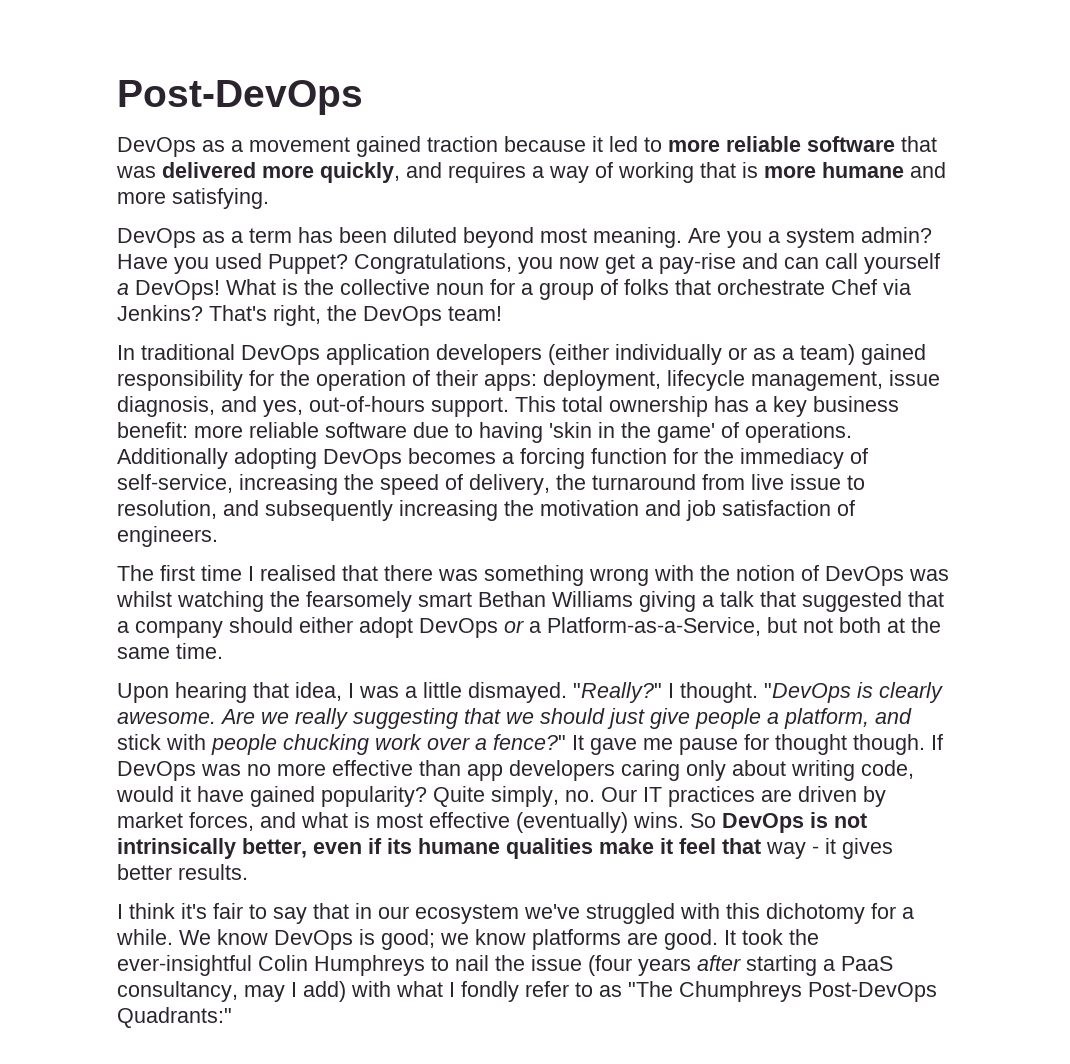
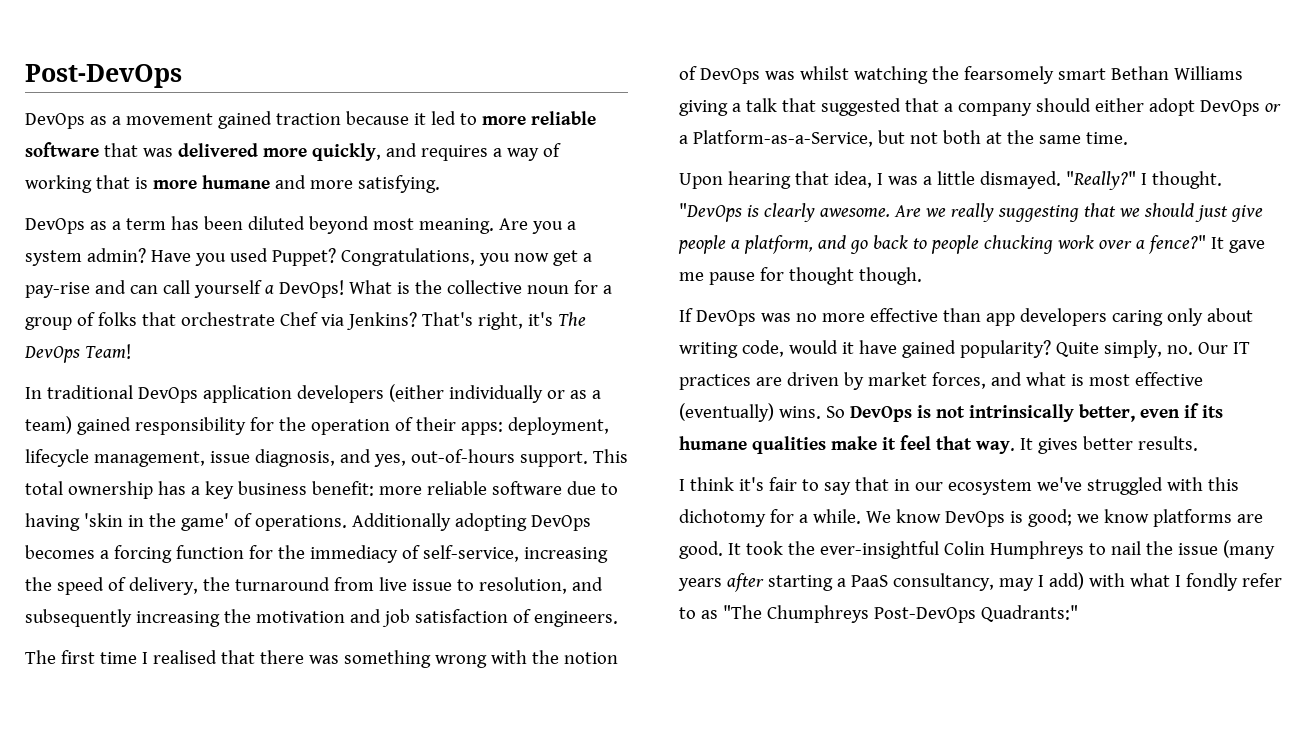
- That's right, the DevOps team!
+ That's right, it's The DevOps Team!
- Are we really suggesting that we should just give people a platform, and stick with people chucking work over a fence?"
+ Are we really suggesting that we should just give people a platform, and go back to people chucking work over a fence?"
- It gave me pause for thought though. If DevOps was no more effective than app developers caring only about writing code, would it have gained popularity?
+ It gave me pause for thought though.
+ If DevOps was no more effective than app developers caring only about writing code, would it have gained popularity?
- So DevOps is not intrinsically better, even if its humane qualities make it feel that way - it gives better results.
+ So DevOps is not intrinsically better, even if its humane qualities make it feel that way. It gives better results.
- It took the ever-insightful Colin Humphreys to nail the issue (four years after starting a PaaS consultancy, may I add) with what I fondly refer to as "The Chumphreys Post-DevOps Quadrants:"
+ It took the ever-insightful Colin Humphreys to nail the issue (many years after starting a PaaS consultancy, may I add) with what I fondly refer to as "The Chumphreys Post-DevOps Quadrants:"

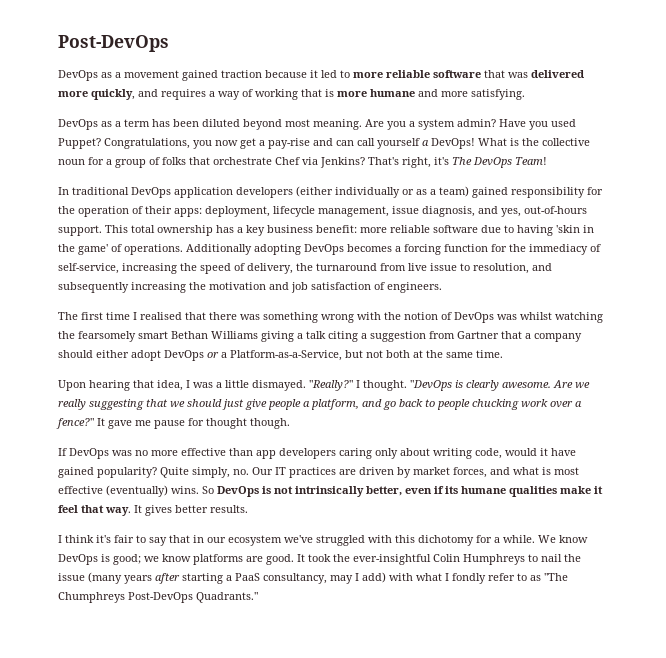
- The first time I realised that there was something wrong with the notion of DevOps was whilst watching the fearsomely smart Bethan Williams giving a talk that suggested that a company should either adopt DevOps or a Platform-as-a-Service, but not both at the same time.
+ The first time I realised that there was something wrong with the notion of DevOps was whilst watching the fearsomely smart Bethan Williams giving a talk citing a suggestion from Gartner that a company should either adopt DevOps or a Platform-as-a-Service, but not both at the same time.
- It took the ever-insightful Colin Humphreys to nail the issue (many years after starting a PaaS consultancy, may I add) with what I fondly refer to as "The Chumphreys Post-DevOps Quadrants:"
+ It took the ever-insightful Colin Humphreys to nail the issue (many years after starting a PaaS consultancy, may I add) with what I fondly refer to as "The Chumphreys Post-DevOps Quadrants."

